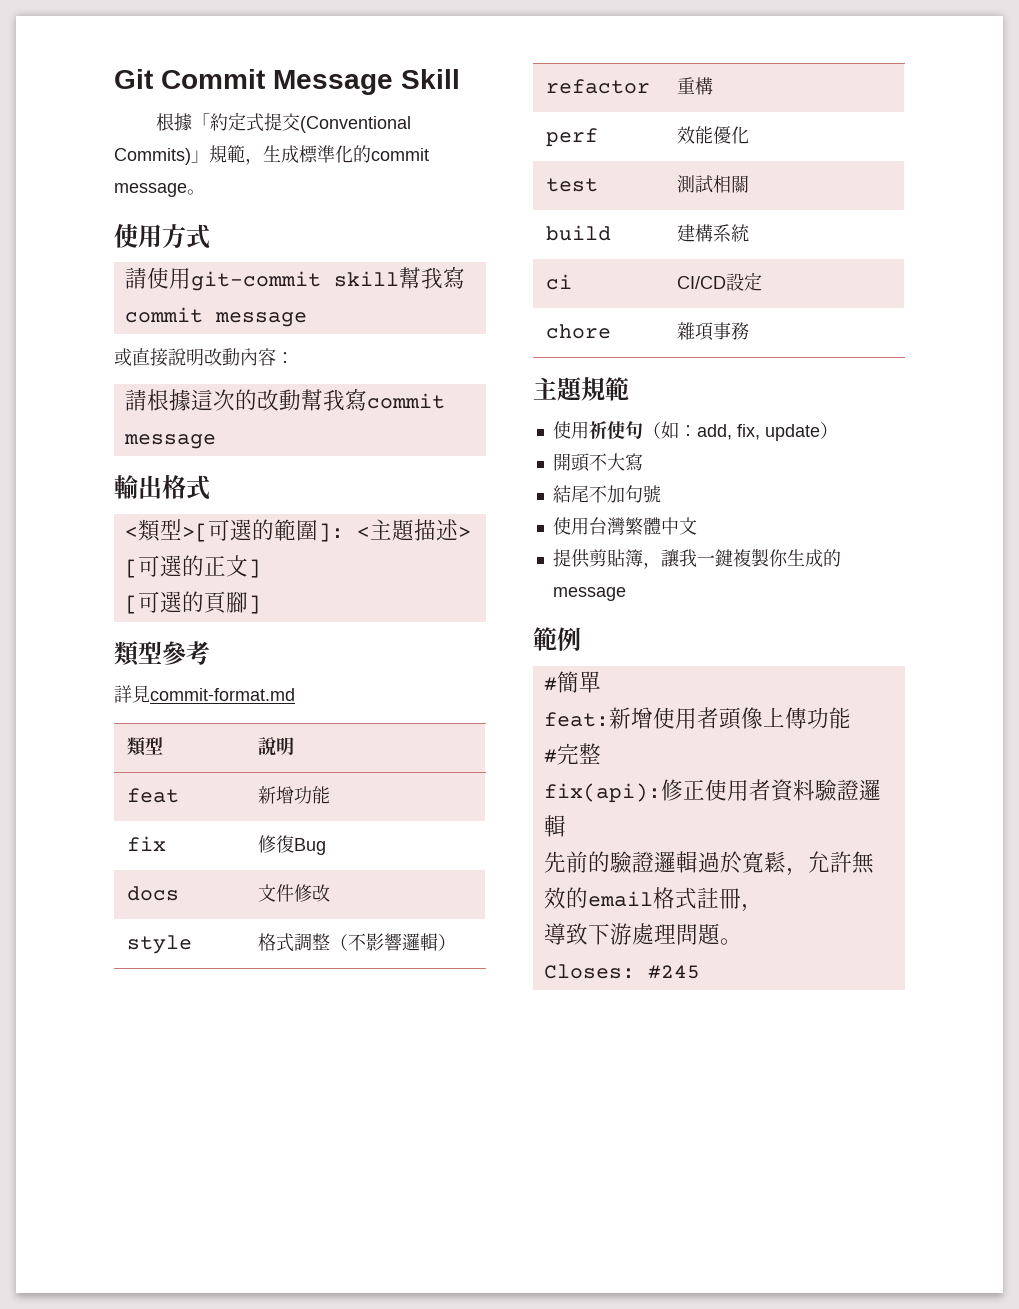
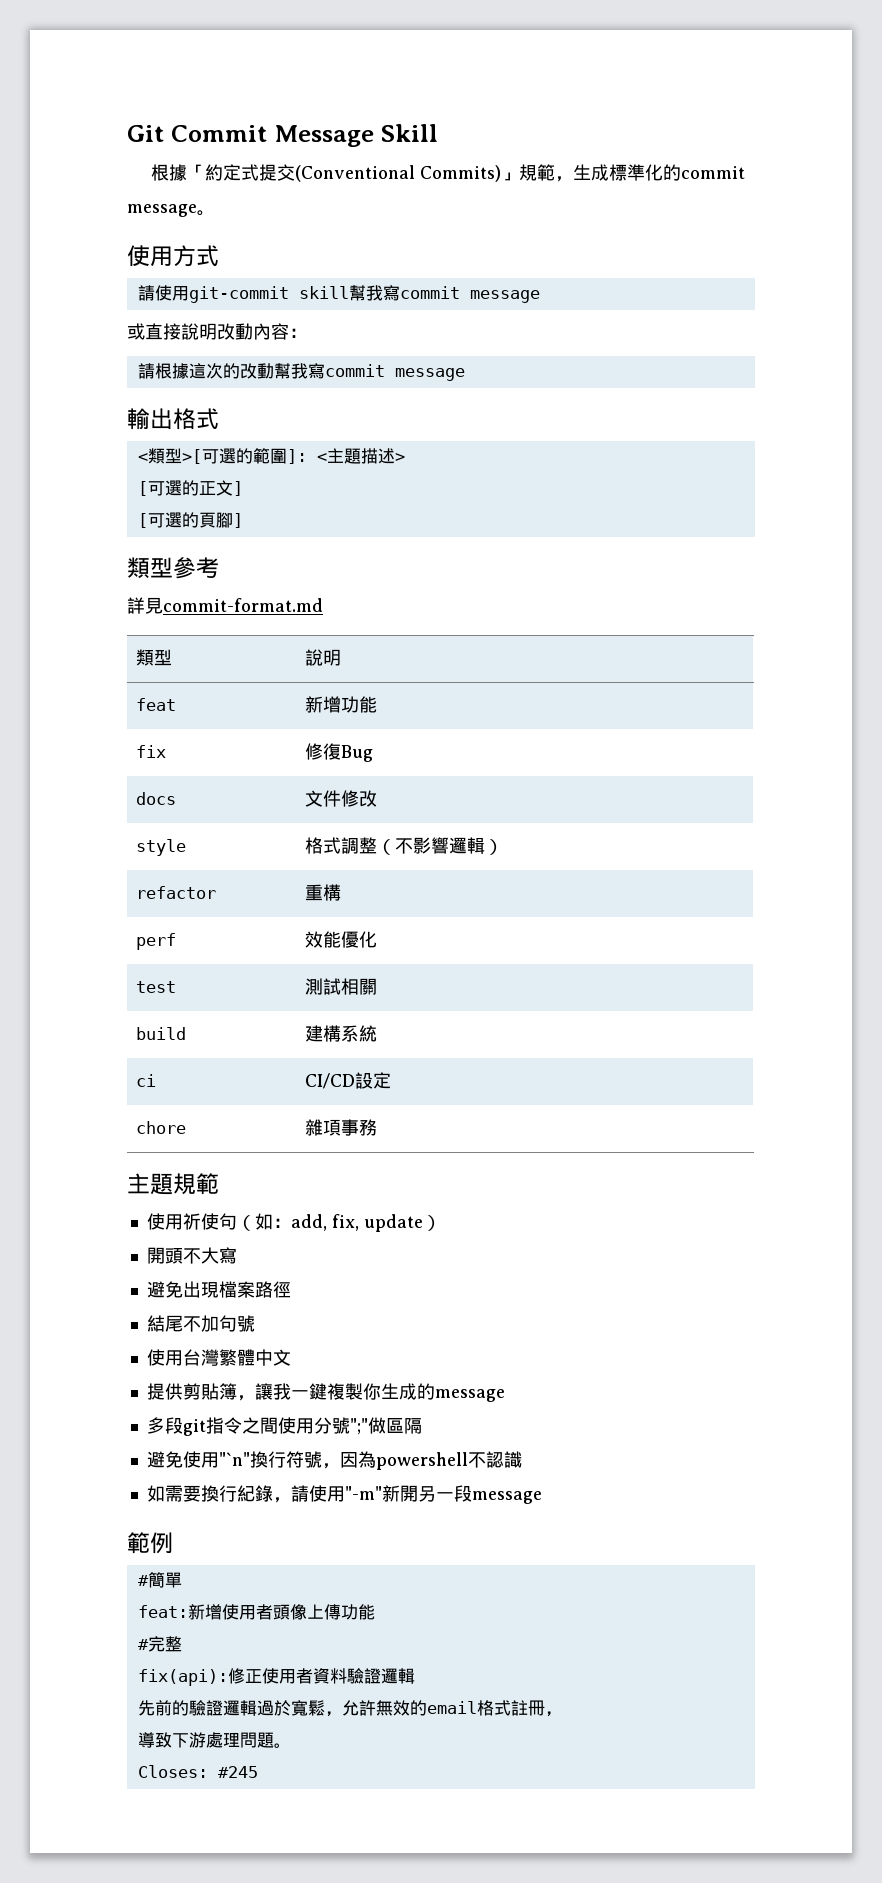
+ 避免出現檔案路徑
+ 多段git指令之間使用分號";"做區隔
+ 避免使用"`n"換行符號，因為powershell不認識
+ 如需要換行紀錄，請使用"-m"新開另一段message

